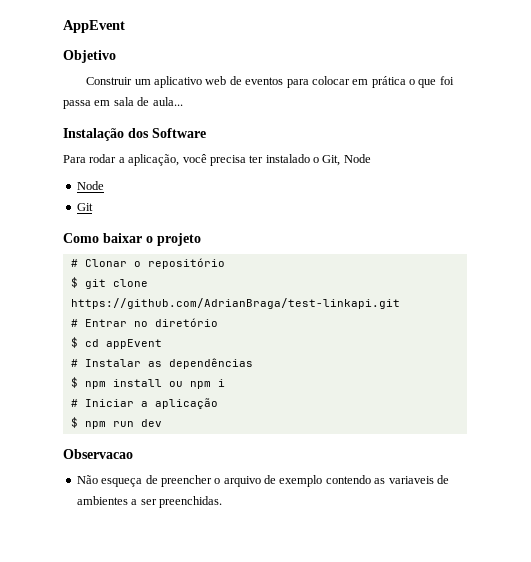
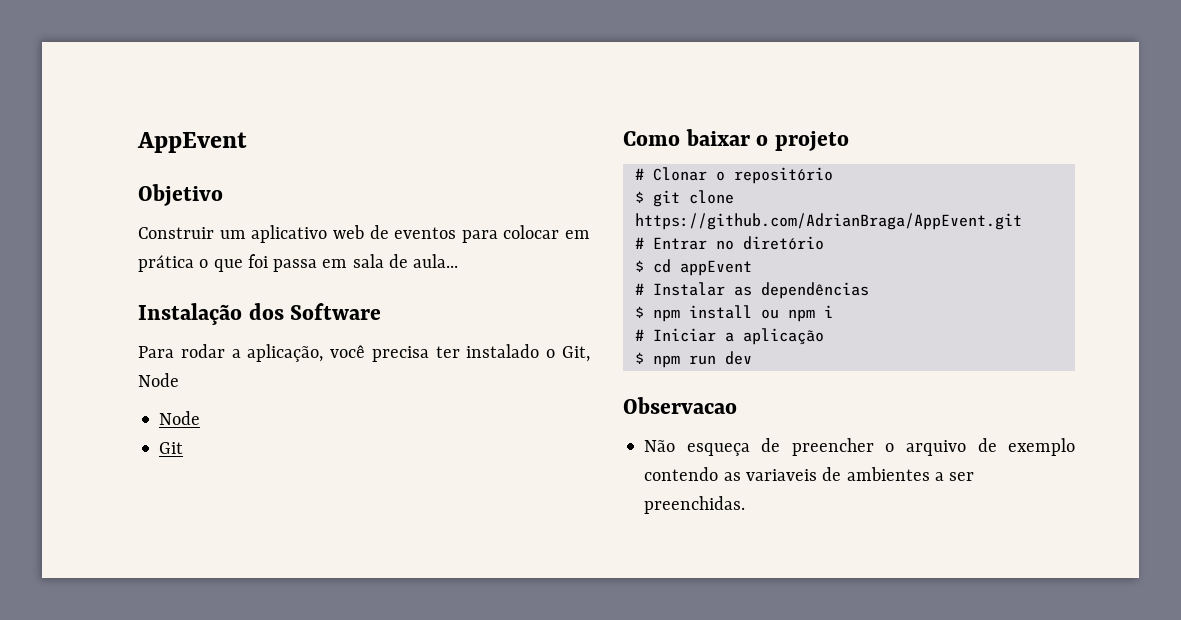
- $ git clone https://github.com/AdrianBraga/test-linkapi.git
+ $ git clone https://github.com/AdrianBraga/AppEvent.git

